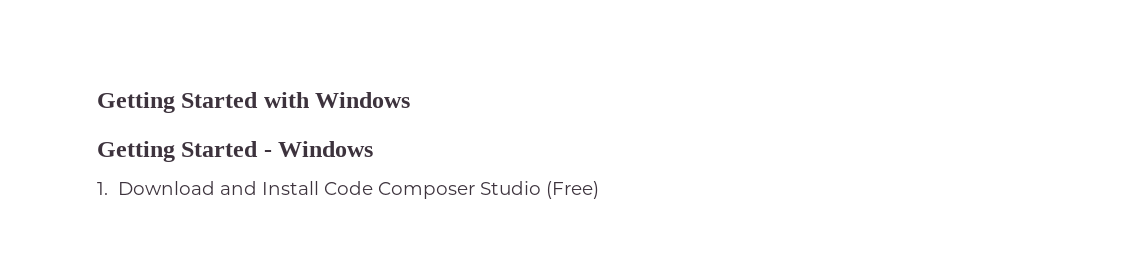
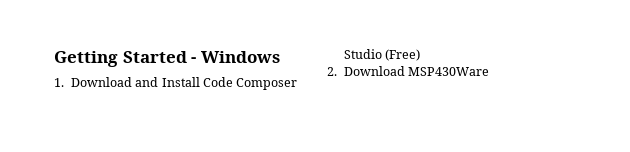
- Getting Started with Windows
+ 2. Download MSP430Ware

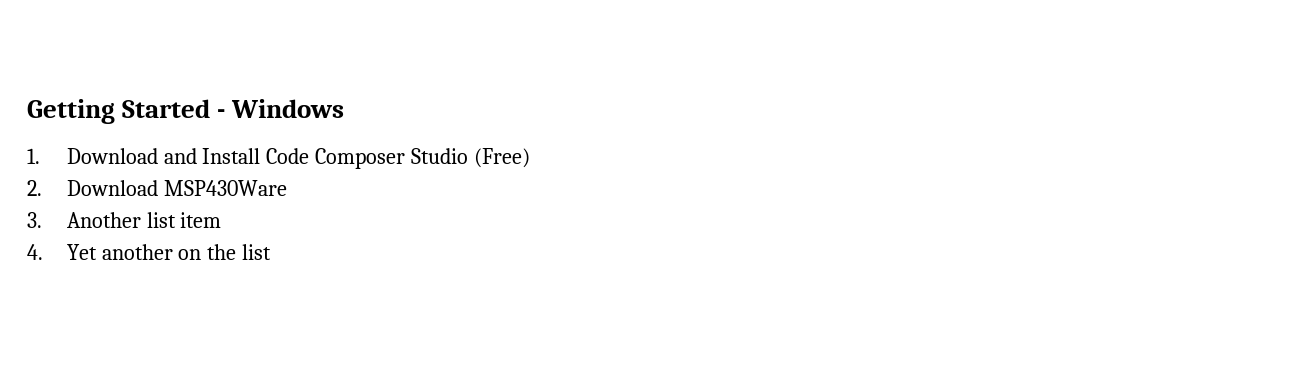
+ 3. Another list item
+ 4. Yet another on the list

